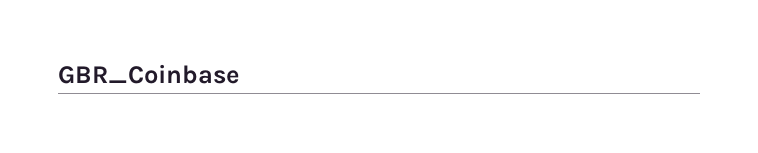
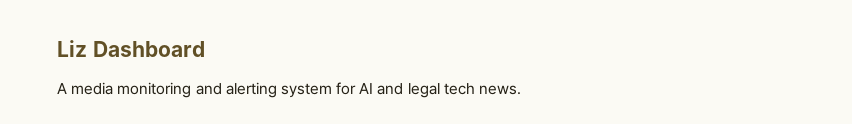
- GBR_Coinbase
+ Liz Dashboard
+ A media monitoring and alerting system for AI and legal tech news.

